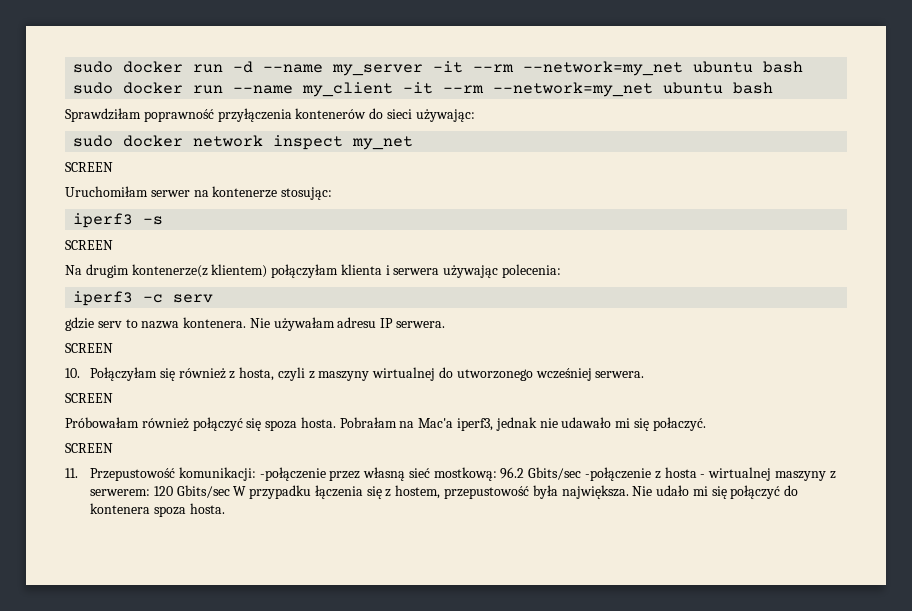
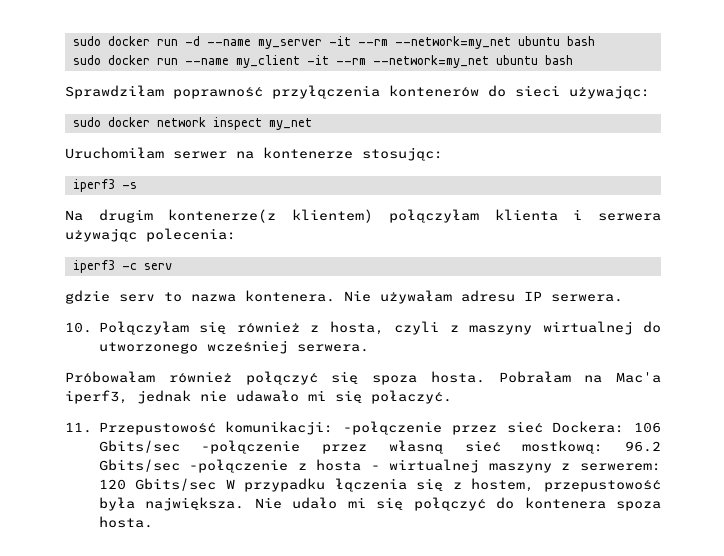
  sudo docker network inspect my_net
- SCREEN
  iperf3 -s
- SCREEN
  Nie używałam adresu IP serwera.
- SCREEN
  10. Połączyłam się również z hosta, czyli z maszyny wirtualnej do utworzonego wcześniej serwera.
- SCREEN
  Pobrałam na Mac'a iperf3, jednak nie udawało mi się połaczyć.
- SCREEN
- 11. Przepustowość komunikacji: -połączenie przez własną sieć mostkową: 96.2 Gbits/sec -połączenie z hosta - wirtualnej maszyny z serwerem: 120 Gbits/sec W przypadku łączenia się z hostem, przepustowość była największa.
+ 11. Przepustowość komunikacji: -połączenie przez sieć Dockera: 106 Gbits/sec -połączenie przez własną sieć mostkową: 96.2 Gbits/sec -połączenie z hosta - wirtualnej maszyny z serwerem: 120 Gbits/sec W przypadku łączenia się z hostem, przepustowość była największa.

